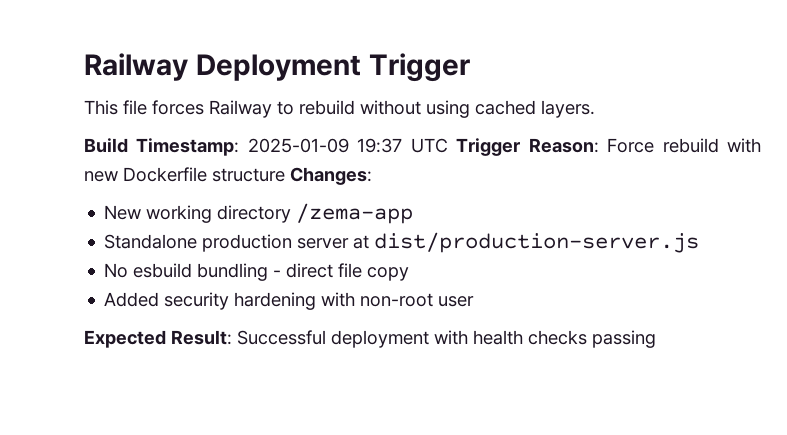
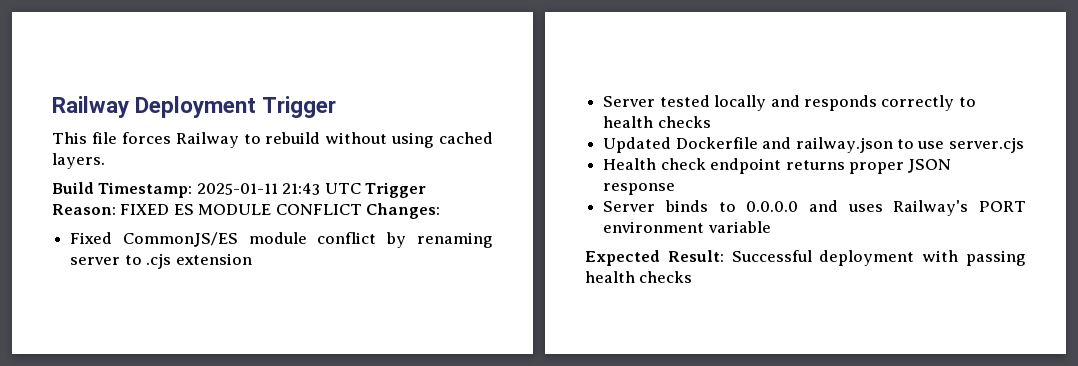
- Build Timestamp: 2025-01-09 19:37 UTC Trigger Reason: Force rebuild with new Dockerfile structure Changes:
- New working directory /zema-app
- Standalone production server at dist/production-server.js
- No esbuild bundling - direct file copy
- Added security hardening with non-root user
+ Build Timestamp: 2025-01-11 21:43 UTC Trigger Reason: FIXED ES MODULE CONFLICT Changes:
+ Fixed CommonJS/ES module conflict by renaming server to .cjs extension
+ Server tested locally and responds correctly to health checks
+ Updated Dockerfile and railway.json to use server.cjs
+ Health check endpoint returns proper JSON response
+ Server binds to 0.0.0.0 and uses Railway's PORT environment variable
- Expected Result: Successful deployment with health checks passing
+ Expected Result: Successful deployment with passing health checks

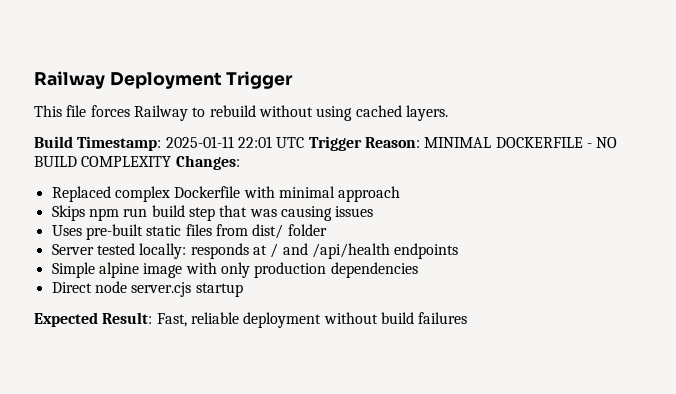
- Build Timestamp: 2025-01-11 21:43 UTC Trigger Reason: FIXED ES MODULE CONFLICT Changes:
- Fixed CommonJS/ES module conflict by renaming server to .cjs extension
- Server tested locally and responds correctly to health checks
- Updated Dockerfile and railway.json to use server.cjs
- Health check endpoint returns proper JSON response
- Server binds to 0.0.0.0 and uses Railway's PORT environment variable
- Expected Result: Successful deployment with passing health checks
+ Build Timestamp: 2025-01-11 22:01 UTC Trigger Reason: MINIMAL DOCKERFILE - NO BUILD COMPLEXITY Changes:
+ Replaced complex Dockerfile with minimal approach
+ Skips npm run build step that was causing issues
+ Uses pre-built static files from dist/ folder
+ Server tested locally: responds at / and /api/health endpoints
+ Simple alpine image with only production dependencies
+ Direct node server.cjs startup
+ Expected Result: Fast, reliable deployment without build failures

